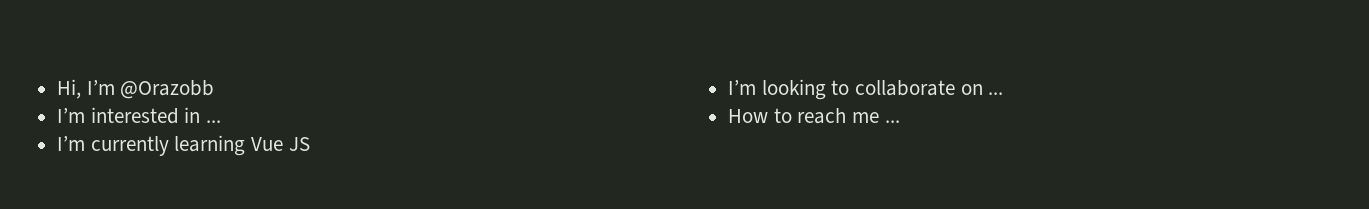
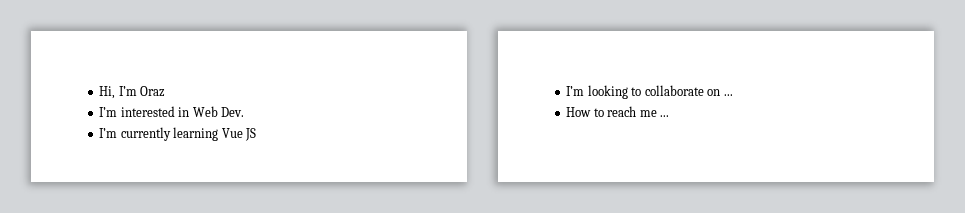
- Hi, I’m @Orazobb
+ Hi, I’m Oraz
- I’m interested in ...
+ I’m interested in Web Dev.

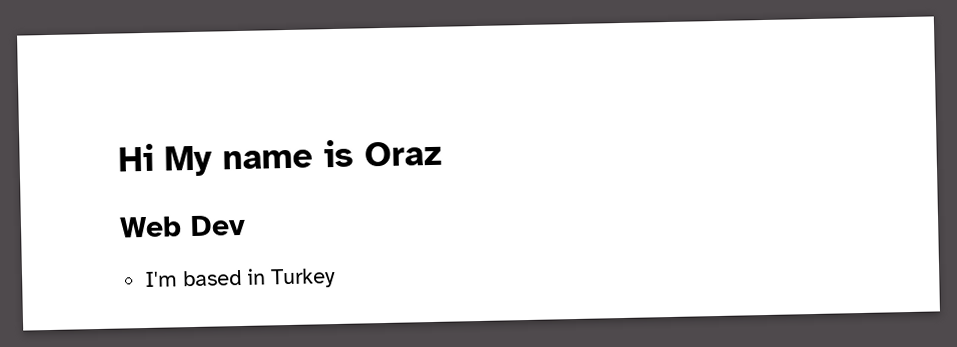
- Hi, I’m Oraz
- I’m interested in Web Dev.
- I’m currently learning Vue JS
- I’m looking to collaborate on ...
- How to reach me ...
+ Hi My name is Oraz
+ Web Dev
+ I'm based in Turkey

